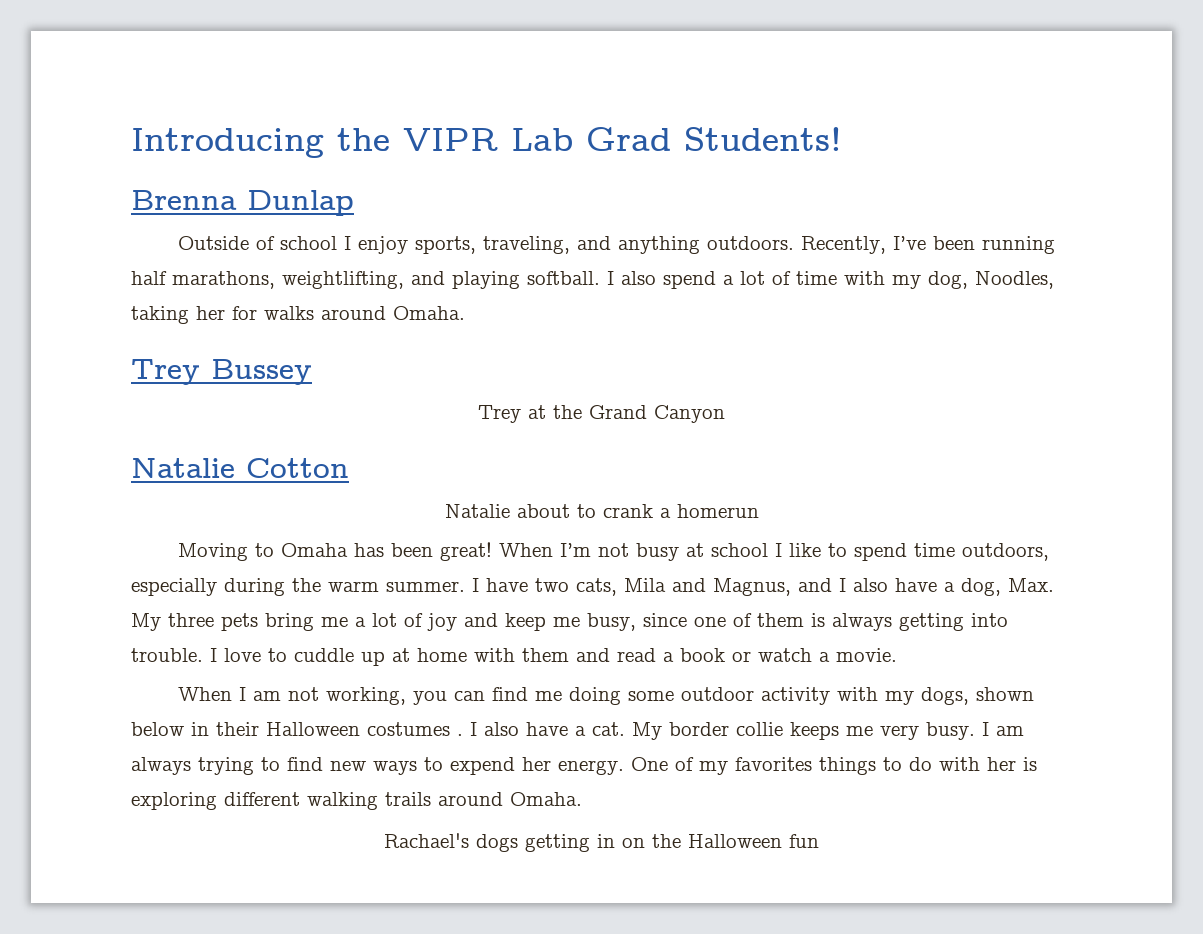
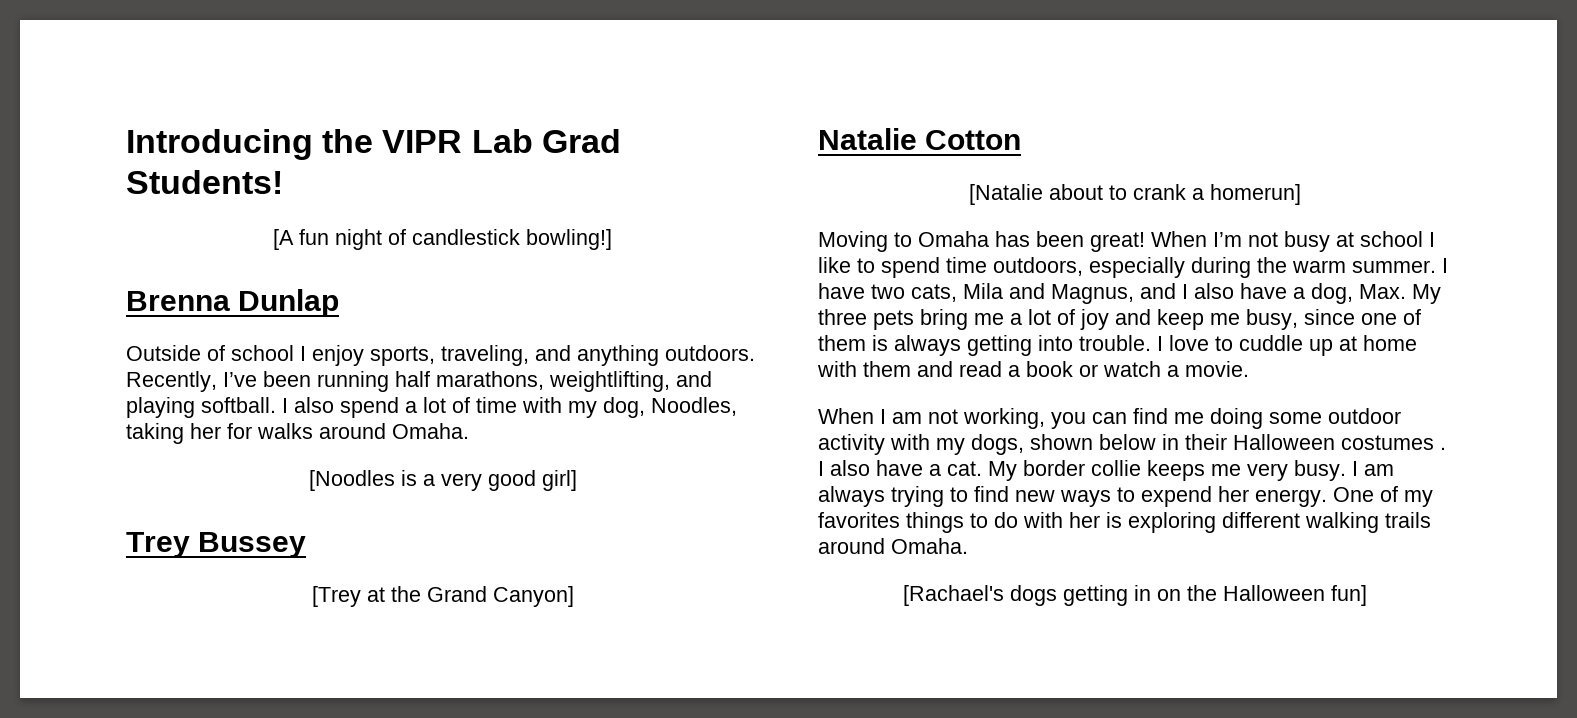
+ [A fun night of candlestick bowling!]
+ [Noodles is a very good girl]
- Trey at the Grand Canyon
+ [Trey at the Grand Canyon]
- Natalie about to crank a homerun
+ [Natalie about to crank a homerun]
- Rachael's dogs getting in on the Halloween fun
+ [Rachael's dogs getting in on the Halloween fun]

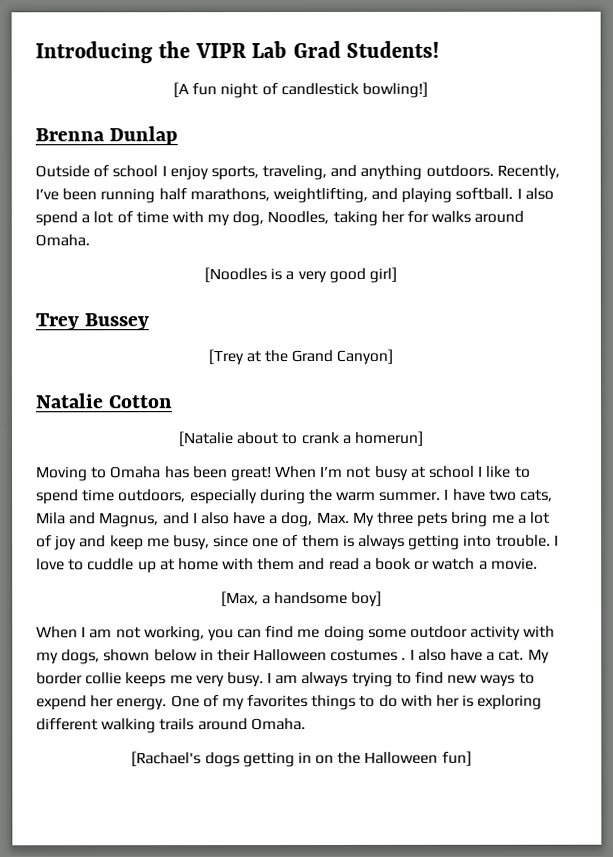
+ [Max, a handsome boy]

